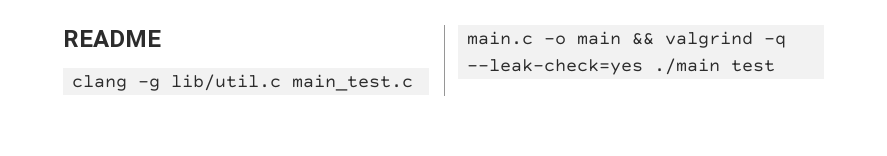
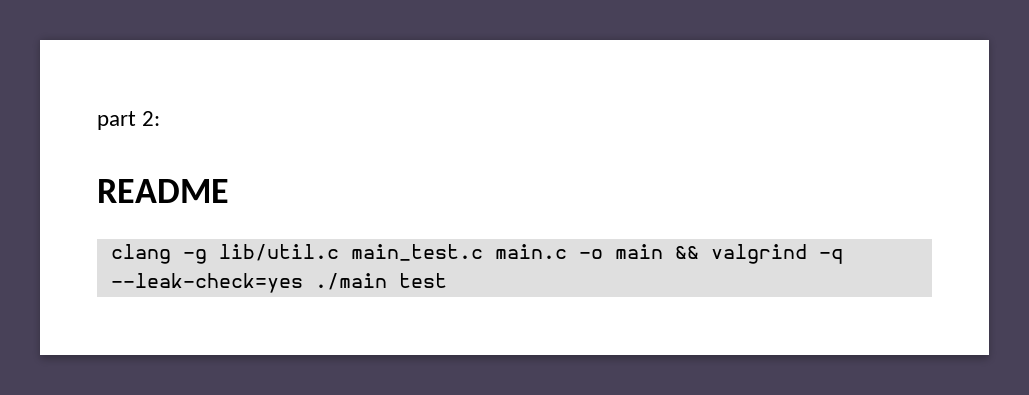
+ part 2:

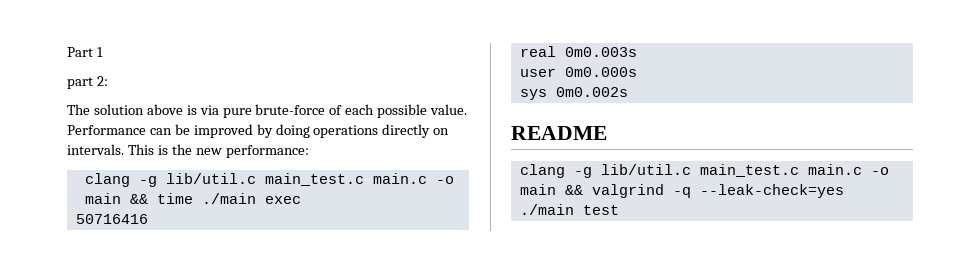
+ Part 1
+ The solution above is via pure brute-force of each possible value. Performance can be improved by doing operations directly on intervals. This is the new performance:
+ clang -g lib/util.c main_test.c main.c -o main && time ./main exec
+ 50716416
+ real 0m0.003s
+ user 0m0.000s
+ sys 0m0.002s

